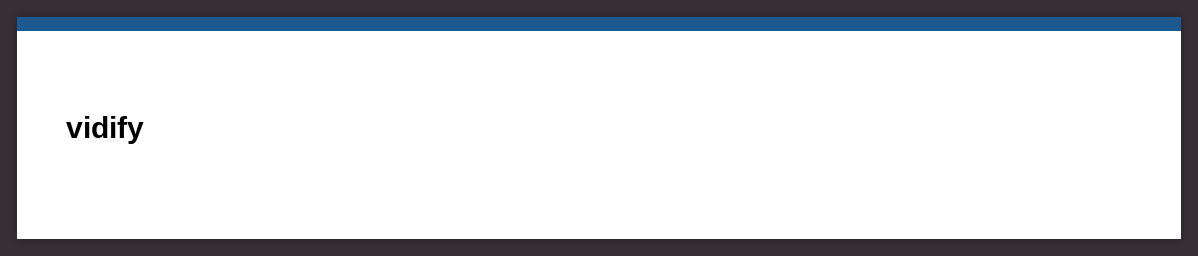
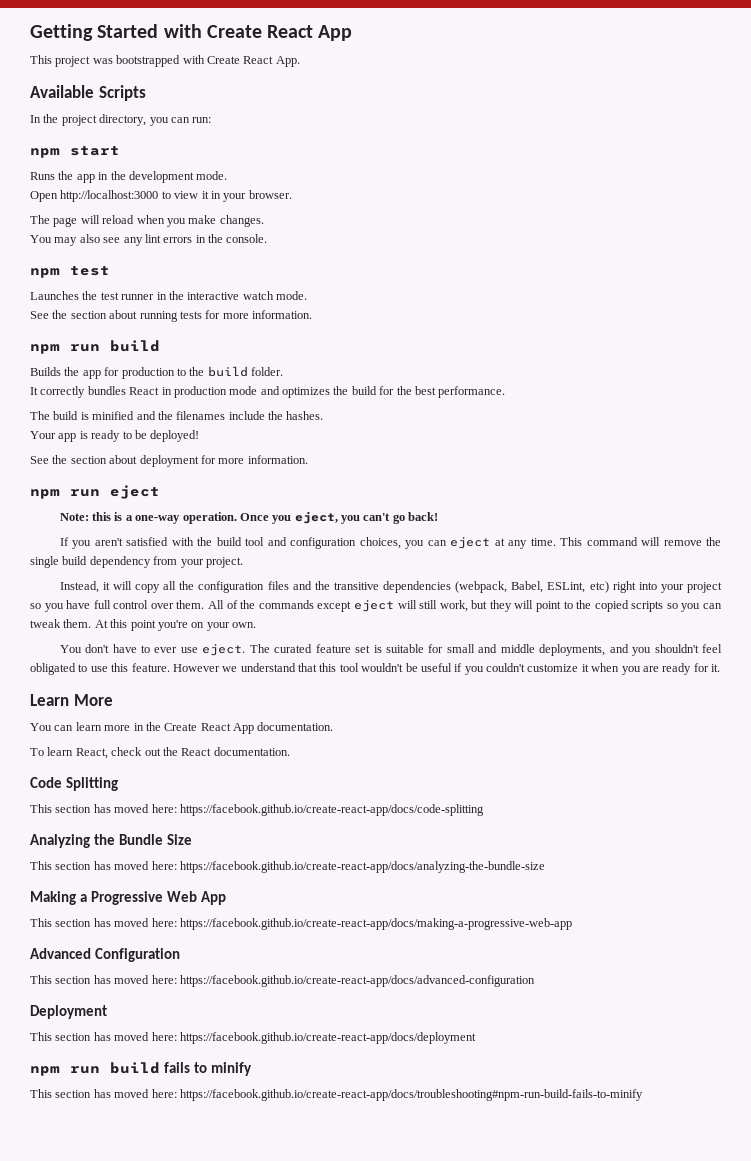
- vidify
+ Getting Started with Create React App
+ This project was bootstrapped with Create React App.
+ Available Scripts
+ In the project directory, you can run:
+ npm start
+ Runs the app in the development mode.
+ Open http://localhost:3000 to view it in your browser.
+ The page will reload when you make changes.
+ You may also see any lint errors in the console.
+ npm test
+ Launches the test runner in the interactive watch mode.
+ See the section about running tests for more information.
+ npm run build
+ Builds the app for production to the build folder.
+ It correctly bundles React in production mode and optimizes the build for the best performance.
+ The build is minified and the filenames include the hashes.
+ Your app is ready to be deployed!
+ See the section about deployment for more information.
+ npm run eject
+ Note: this is a one-way operation. Once you eject, you can't go back!
+ If you aren't satisfied with the build tool and configuration choices, you can eject at any time. This command will remove the single build dependency from your project.
+ Instead, it will copy all the configuration files and the transitive dependencies (webpack, Babel, ESLint, etc) right into your project so you have full control over them. All of the commands except eject will still work, but they will point to the copied scripts so you can tweak them. At this point you're on your own.
+ You don't have to ever use eject. The curated feature set is suitable for small and middle deployments, and you shouldn't feel obligated to use this feature. However we understand that this tool wouldn't be useful if you couldn't customize it when you are ready for it.
+ Learn More
+ You can learn more in the Create React App documentation.
+ To learn React, check out the React documentation.
+ Code Splitting
+ This section has moved here: https://facebook.github.io/create-react-app/docs/code-splitting
+ Analyzing the Bundle Size
+ This section has moved here: https://facebook.github.io/create-react-app/docs/analyzing-the-bundle-size
+ Making a Progressive Web App
+ This section has moved here: https://facebook.github.io/create-react-app/docs/making-a-progressive-web-app
+ Advanced Configuration
+ This section has moved here: https://facebook.github.io/create-react-app/docs/advanced-configuration
+ Deployment
+ This section has moved here: https://facebook.github.io/create-react-app/docs/deployment
+ npm run build fails to minify
+ This section has moved here: https://facebook.github.io/create-react-app/docs/troubleshooting#npm-run-build-fails-to-minify

